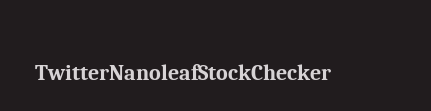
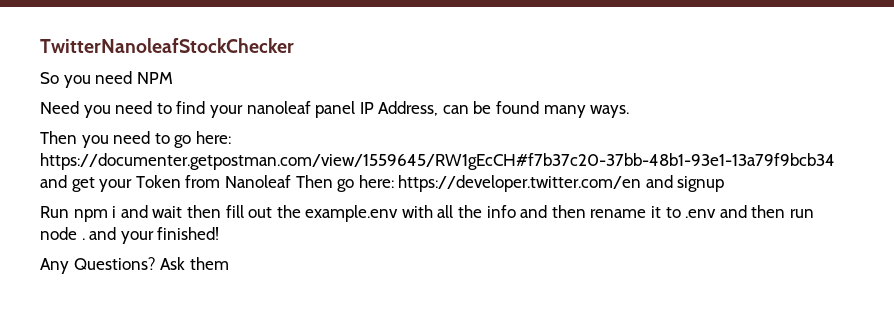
+ So you need NPM
+ Need you need to find your nanoleaf panel IP Address, can be found many ways.
+ Then you need to go here: https://documenter.getpostman.com/view/1559645/RW1gEcCH#f7b37c20-37bb-48b1-93e1-13a79f9bcb34 and get your Token from Nanoleaf Then go here: https://developer.twitter.com/en and signup
+ Run npm i and wait then fill out the example.env with all the info and then rename it to .env and then run node . and your finished!
+ Any Questions? Ask them

